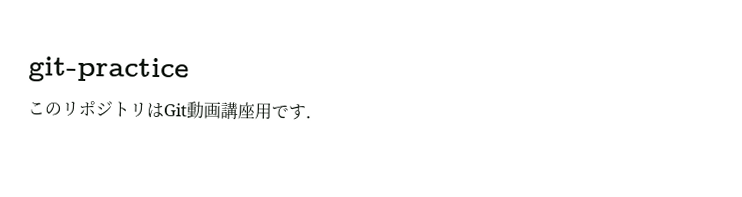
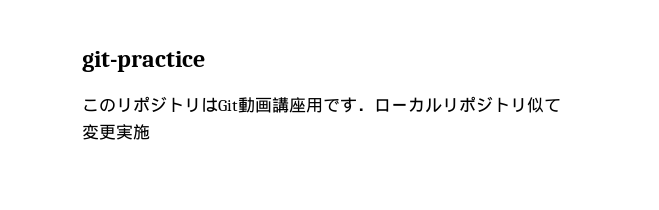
- このリポジトリはGit動画講座用です．
+ このリポジトリはGit動画講座用です．ローカルリポジトリ似て変更実施

